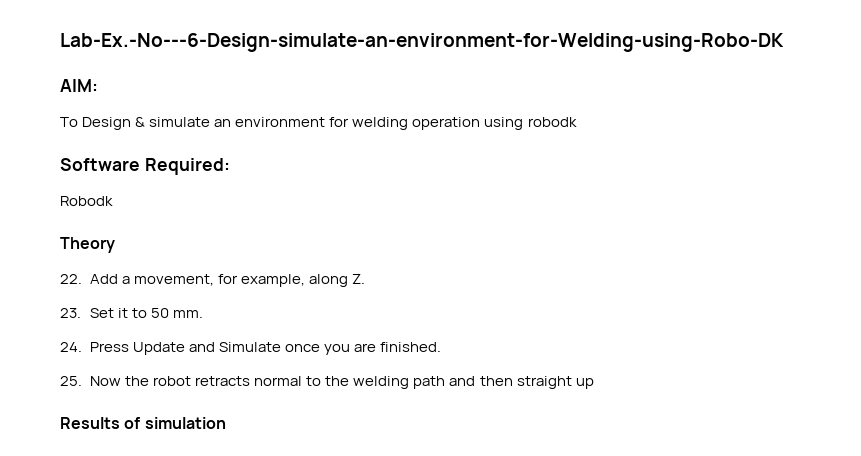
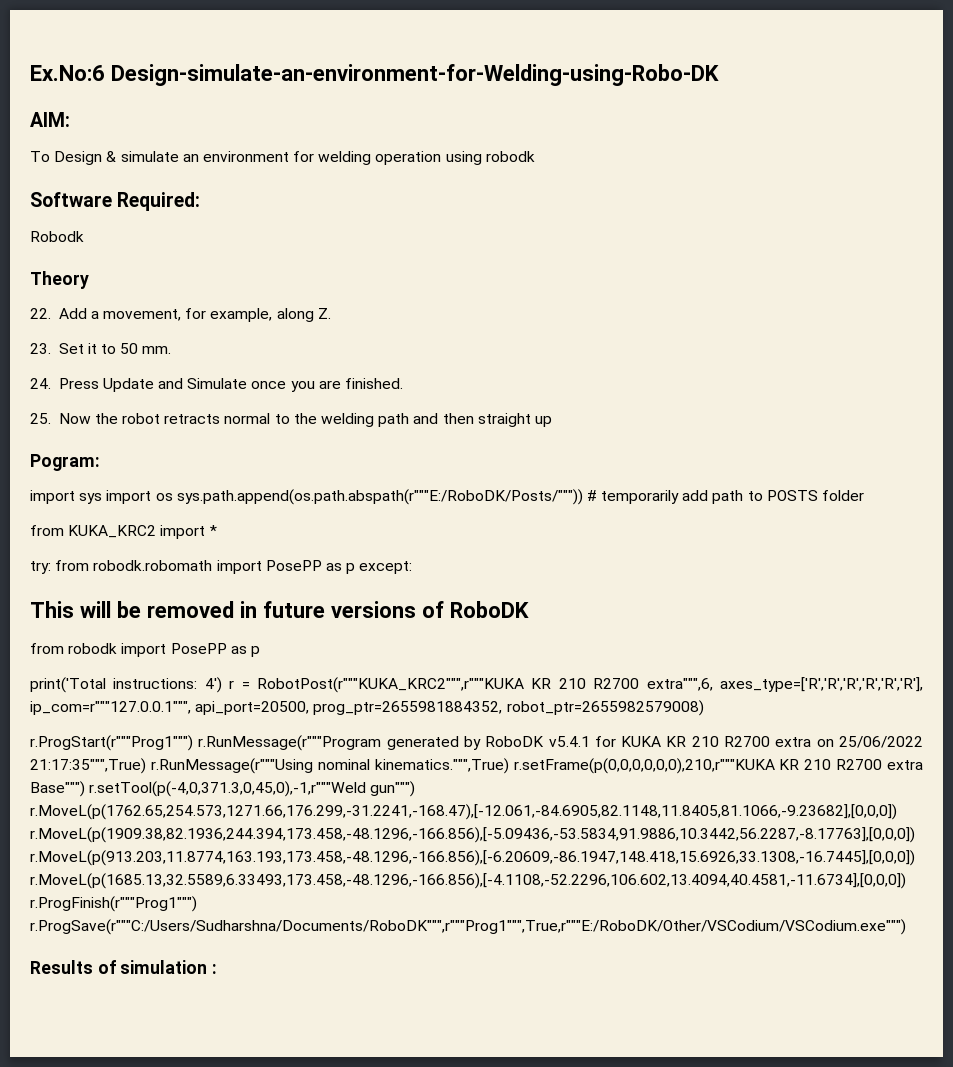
- Lab-Ex.-No---6-Design-simulate-an-environment-for-Welding-using-Robo-DK
+ Ex.No:6 Design-simulate-an-environment-for-Welding-using-Robo-DK
+ Pogram:
+ import sys import os sys.path.append(os.path.abspath(r"""E:/RoboDK/Posts/""")) # temporarily add path to POSTS folder
+ from KUKA_KRC2 import *
+ try: from robodk.robomath import PosePP as p except:
+ This will be removed in future versions of RoboDK
+ from robodk import PosePP as p
+ print('Total instructions: 4') r = RobotPost(r"""KUKA_KRC2""",r"""KUKA KR 210 R2700 extra""",6, axes_type=['R','R','R','R','R','R'], ip_com=r"""127.0.0.1""", api_port=20500, prog_ptr=2655981884352, robot_ptr=2655982579008)
+ r.ProgStart(r"""Prog1""") r.RunMessage(r"""Program generated by RoboDK v5.4.1 for KUKA KR 210 R2700 extra on 25/06/2022 21:17:35""",True) r.RunMessage(r"""Using nominal kinematics.""",True) r.setFrame(p(0,0,0,0,0,0),210,r"""KUKA KR 210 R2700 extra Base""") r.setTool(p(-4,0,371.3,0,45,0),-1,r"""Weld gun""") r.MoveL(p(1762.65,254.573,1271.66,176.299,-31.2241,-168.47),[-12.061,-84.6905,82.1148,11.8405,81.1066,-9.23682],[0,0,0]) r.MoveL(p(1909.38,82.1936,244.394,173.458,-48.1296,-166.856),[-5.09436,-53.5834,91.9886,10.3442,56.2287,-8.17763],[0,0,0]) r.MoveL(p(913.203,11.8774,163.193,173.458,-48.1296,-166.856),[-6.20609,-86.1947,148.418,15.6926,33.1308,-16.7445],[0,0,0]) r.MoveL(p(1685.13,32.5589,6.33493,173.458,-48.1296,-166.856),[-4.1108,-52.2296,106.602,13.4094,40.4581,-11.6734],[0,0,0]) r.ProgFinish(r"""Prog1""") r.ProgSave(r"""C:/Users/Sudharshna/Documents/RoboDK""",r"""Prog1""",True,r"""E:/RoboDK/Other/VSCodium/VSCodium.exe""")
- Results of simulation
+ Results of simulation :

